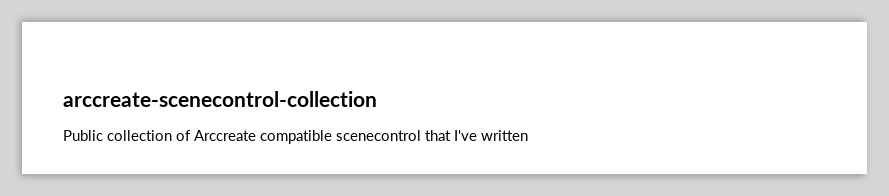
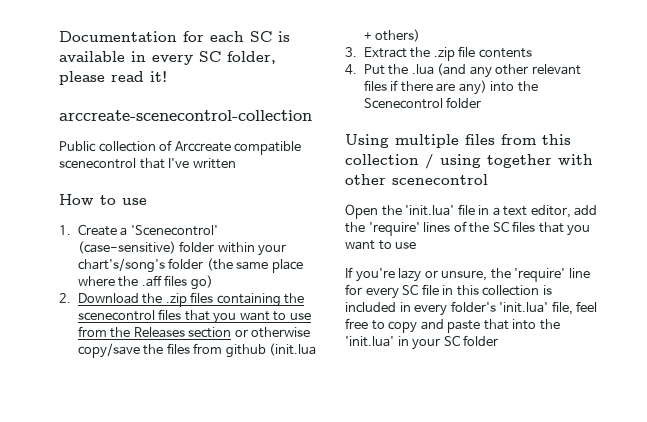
+ Documentation for each SC is available in every SC folder, please read it!
+ How to use
+ 1. Create a 'Scenecontrol' (case-sensitive) folder within your chart's/song's folder (the same place where the .aff files go)
+ 2. Download the .zip files containing the scenecontrol files that you want to use from the Releases section or otherwise copy/save the files from github (init.lua + others)
+ 3. Extract the .zip file contents
+ 4. Put the .lua (and any other relevant files if there are any) into the Scenecontrol folder
+ Using multiple files from this collection / using together with other scenecontrol
+ Open the 'init.lua' file in a text editor, add the 'require' lines of the SC files that you want to use
+ If you're lazy or unsure, the 'require' line for every SC file in this collection is included in every folder's 'init.lua' file, feel free to copy and paste that into the 'init.lua' in your SC folder

